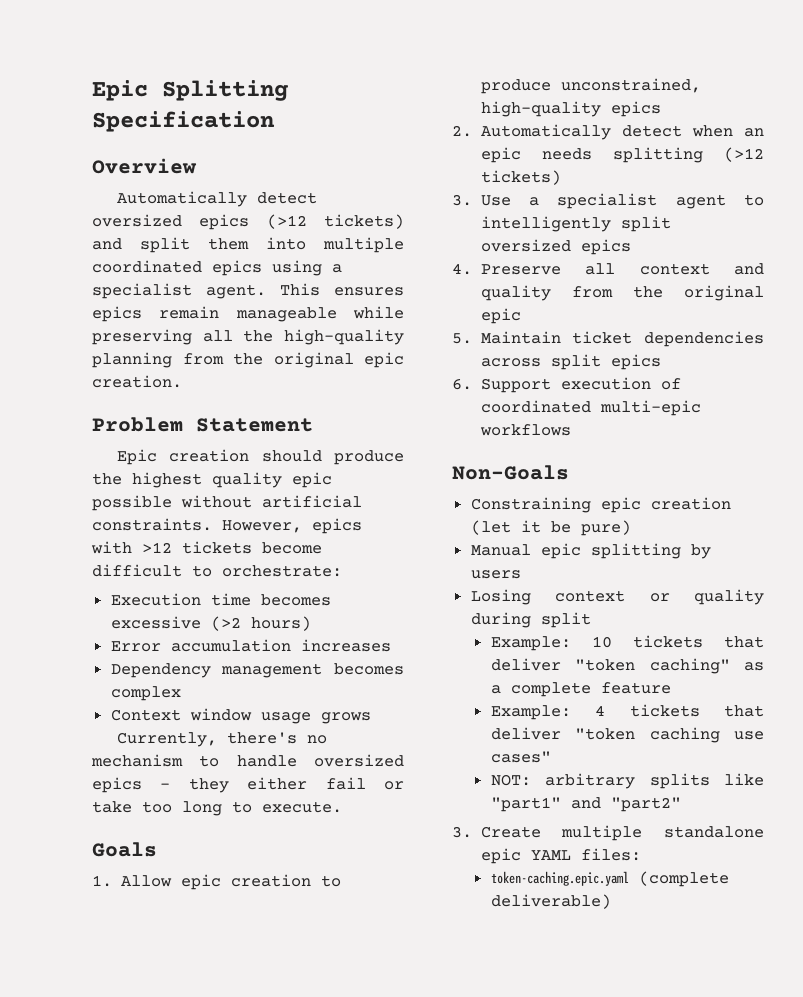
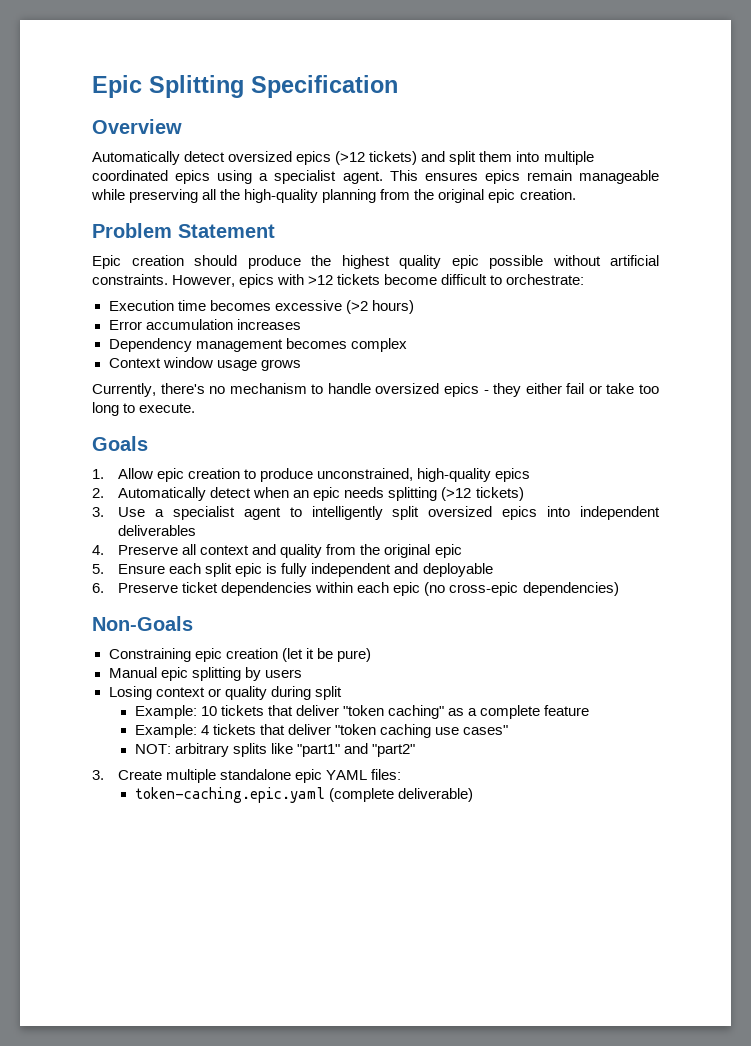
- 3. Use a specialist agent to intelligently split oversized epics
+ 3. Use a specialist agent to intelligently split oversized epics into independent deliverables
- 5. Maintain ticket dependencies across split epics
- 6. Support execution of coordinated multi-epic workflows
+ 5. Ensure each split epic is fully independent and deployable
+ 6. Preserve ticket dependencies within each epic (no cross-epic dependencies)

